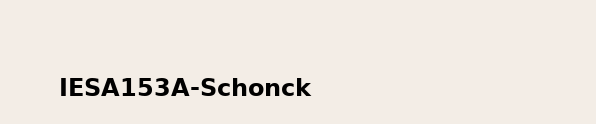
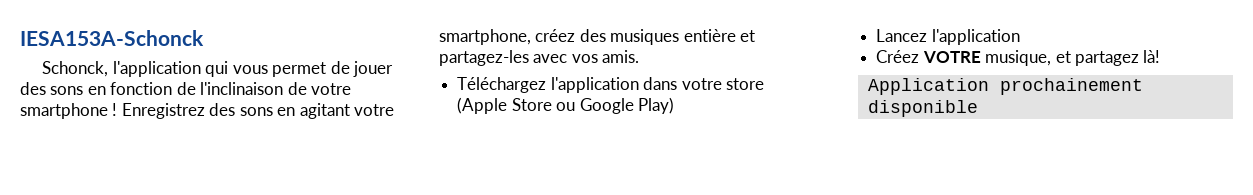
+ Schonck, l'application qui vous permet de jouer des sons en fonction de l'inclinaison de votre smartphone ! Enregistrez des sons en agitant votre smartphone, créez des musiques entière et partagez-les avec vos amis.
+ Téléchargez l'application dans votre store (Apple Store ou Google Play)
+ Lancez l'application
+ Créez VOTRE musique, et partagez là!
+ Application prochainement disponible

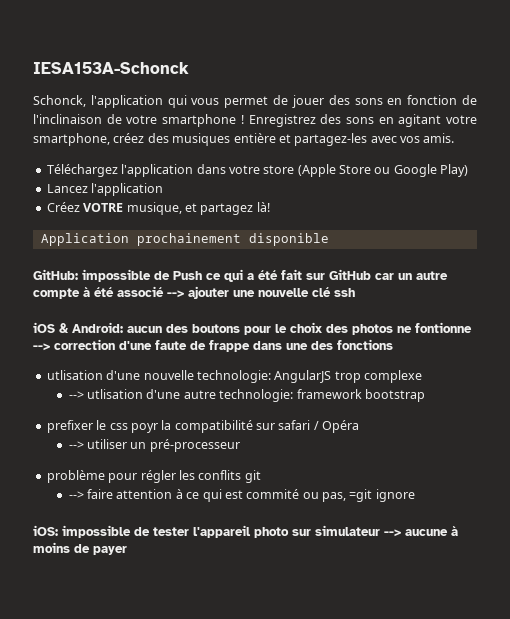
+ GitHub: impossible de Push ce qui a été fait sur GitHub car un autre compte à été associé --> ajouter une nouvelle clé ssh
+ iOS & Android: aucun des boutons pour le choix des photos ne fontionne --> correction d'une faute de frappe dans une des fonctions
+ utlisation d'une nouvelle technologie: AngularJS trop complexe
+ --> utlisation d'une autre technologie: framework bootstrap
+ prefixer le css poyr la compatibilité sur safari / Opéra
+ --> utiliser un pré-processeur
+ problème pour régler les conflits git
+ --> faire attention à ce qui est commité ou pas, =git ignore
+ iOS: impossible de tester l'appareil photo sur simulateur --> aucune à moins de payer

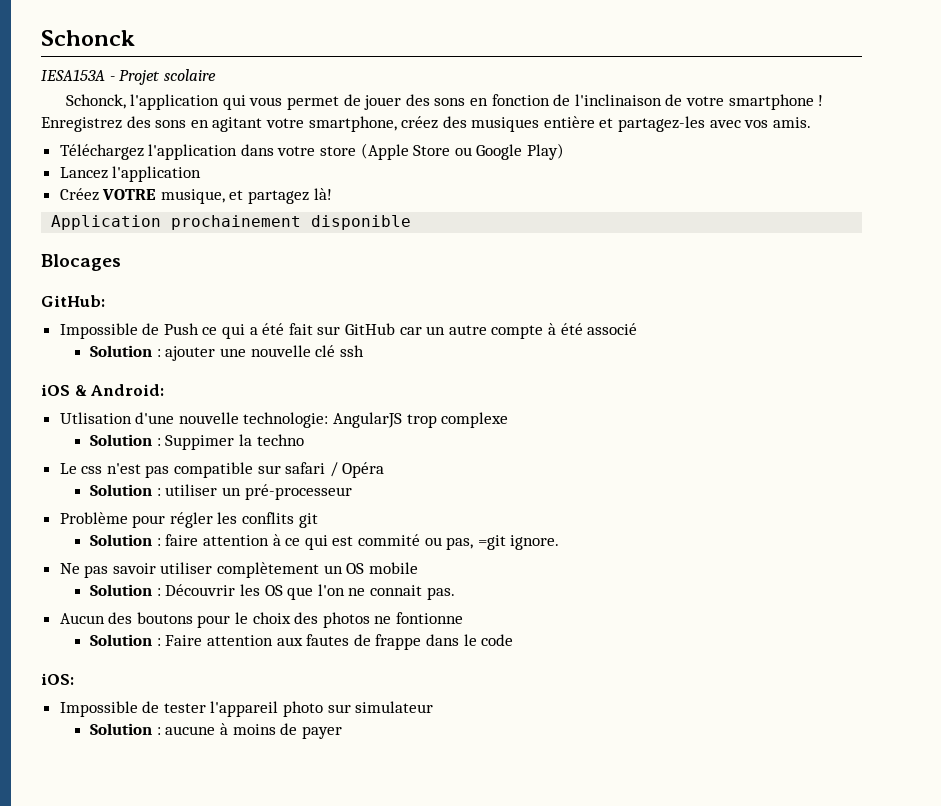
- IESA153A-Schonck
+ Schonck
+ IESA153A - Projet scolaire
+ Blocages
- GitHub: impossible de Push ce qui a été fait sur GitHub car un autre compte à été associé --> ajouter une nouvelle clé ssh
+ GitHub:
+ Impossible de Push ce qui a été fait sur GitHub car un autre compte à été associé
+ Solution : ajouter une nouvelle clé ssh
- iOS & Android: aucun des boutons pour le choix des photos ne fontionne --> correction d'une faute de frappe dans une des fonctions
- utlisation d'une nouvelle technologie: AngularJS trop complexe
+ iOS & Android:
+ Utlisation d'une nouvelle technologie: AngularJS trop complexe
- --> utlisation d'une autre technologie: framework bootstrap
- prefixer le css poyr la compatibilité sur safari / Opéra
+ Solution : Suppimer la techno
+ Le css n'est pas compatible sur safari / Opéra
- --> utiliser un pré-processeur
+ Solution : utiliser un pré-processeur
- problème pour régler les conflits git
+ Problème pour régler les conflits git
- --> faire attention à ce qui est commité ou pas, =git ignore
+ Solution : faire attention à ce qui est commité ou pas, =git ignore.
+ Ne pas savoir utiliser complètement un OS mobile
+ Solution : Découvrir les OS que l'on ne connait pas.
+ Aucun des boutons pour le choix des photos ne fontionne
+ Solution : Faire attention aux fautes de frappe dans le code
- iOS: impossible de tester l'appareil photo sur simulateur --> aucune à moins de payer
+ iOS:
+ Impossible de tester l'appareil photo sur simulateur
+ Solution : aucune à moins de payer

